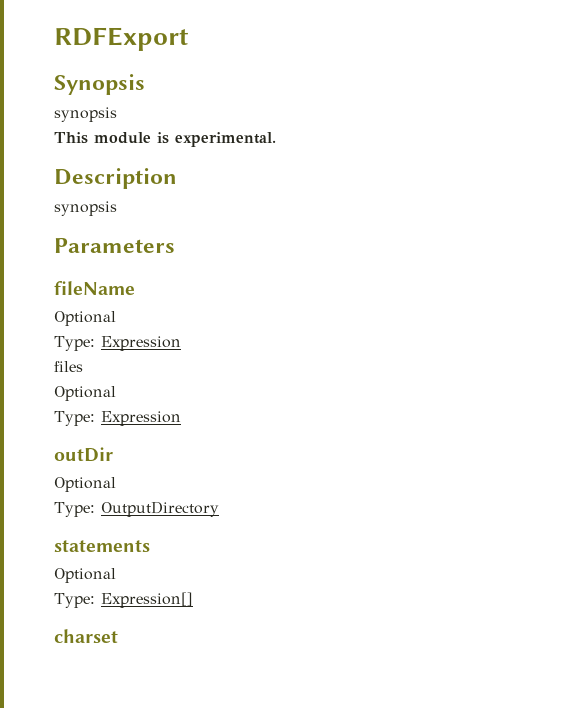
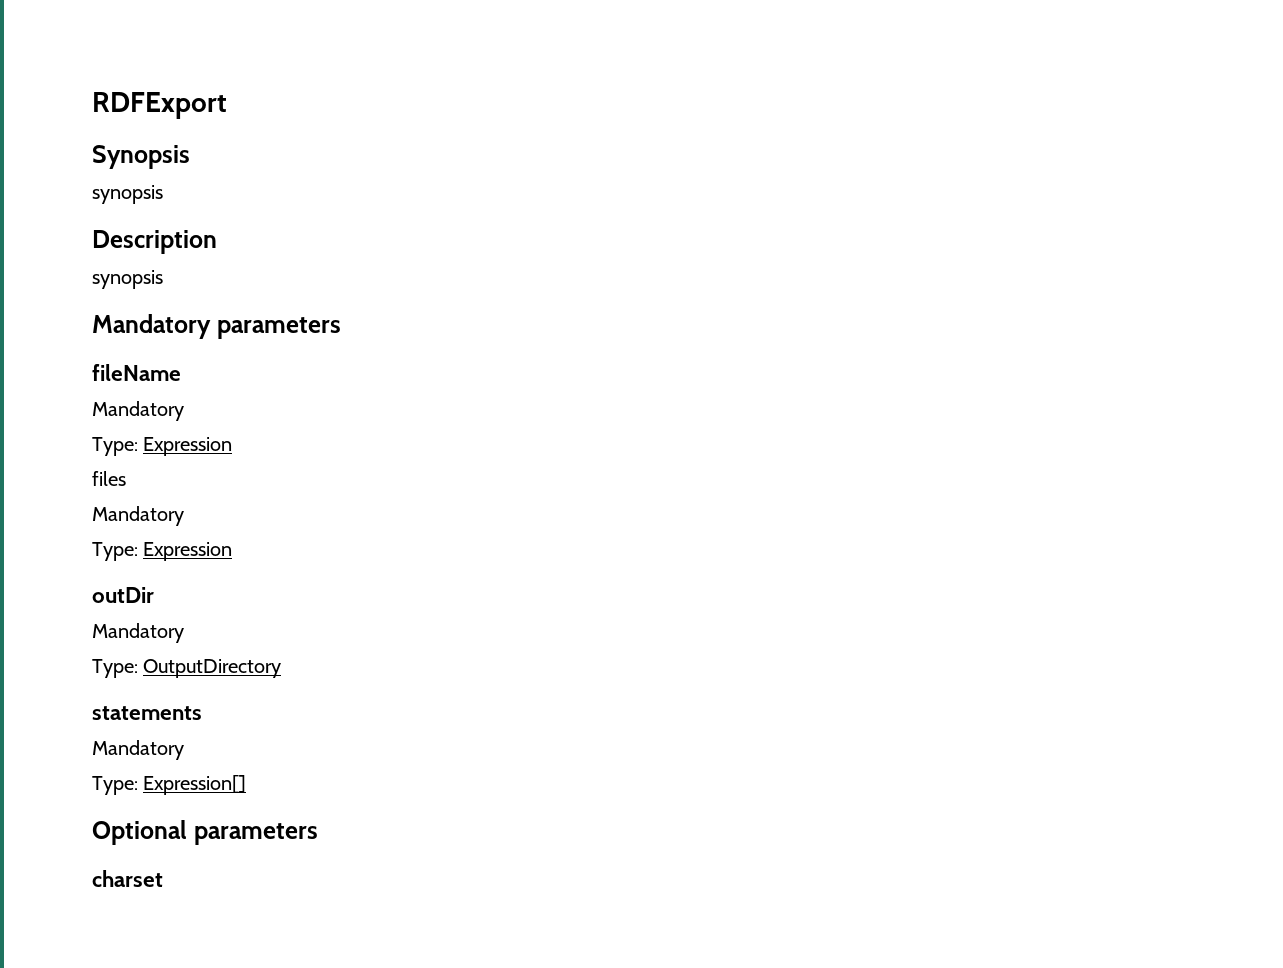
- This module is experimental.
- Parameters
+ Mandatory parameters
  fileName
- Optional
+ Mandatory
  files
- Optional
+ Mandatory
  outDir
- Optional
+ Mandatory
  statements
- Optional
+ Mandatory
+ Optional parameters

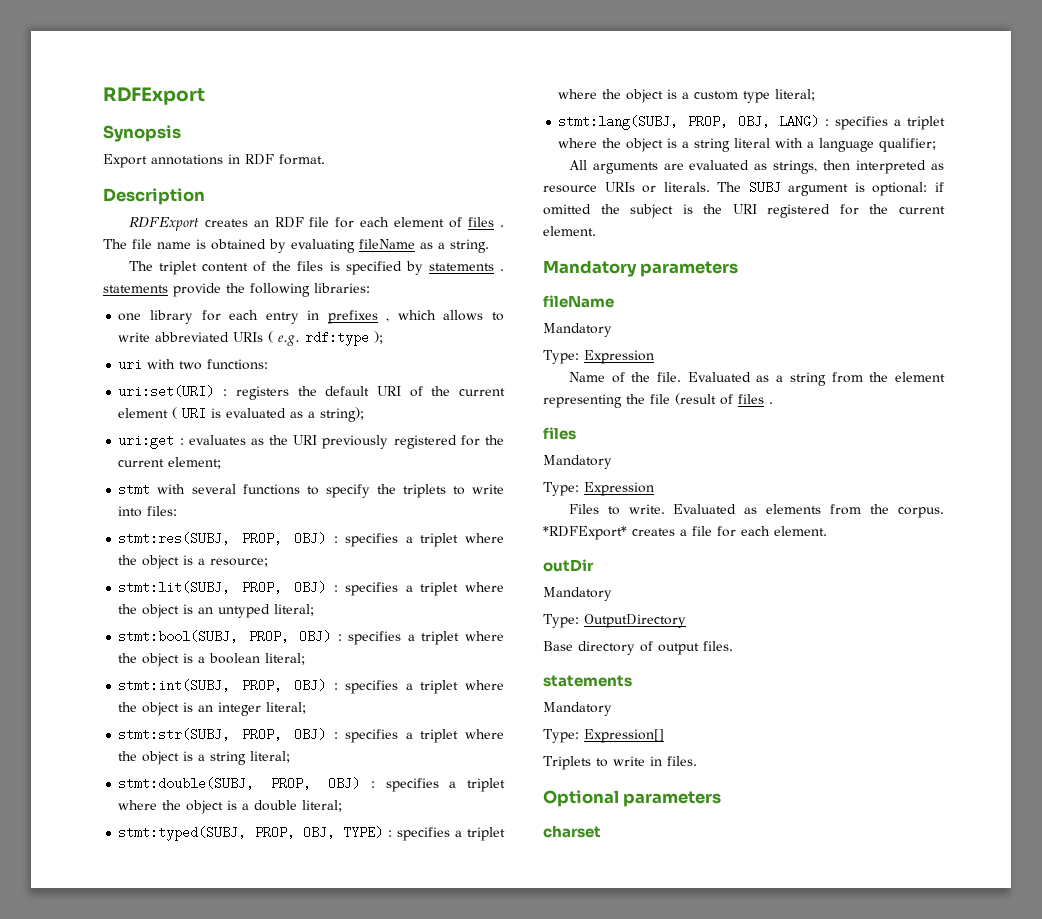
  Synopsis
- synopsis
+ Export annotations in RDF format.
  Description
- synopsis
+ RDFExport creates an RDF file for each element of files . The file name is obtained by evaluating fileName as a string.
+ The triplet content of the files is specified by statements . statements provide the following libraries:
+ one library for each entry in prefixes , which allows to write abbreviated URIs ( e.g. rdf:type );
+ uri with two functions:
+ uri:set(URI) : registers the default URI of the current element ( URI is evaluated as a string);
+ uri:get : evaluates as the URI previously registered for the current element;
+ stmt with several functions to specify the triplets to write into files:
+ stmt:res(SUBJ, PROP, OBJ) : specifies a triplet where the object is a resource;
+ stmt:lit(SUBJ, PROP, OBJ) : specifies a triplet where the object is an untyped literal;
+ stmt:bool(SUBJ, PROP, OBJ) : specifies a triplet where the object is a boolean literal;
+ stmt:int(SUBJ, PROP, OBJ) : specifies a triplet where the object is an integer literal;
+ stmt:str(SUBJ, PROP, OBJ) : specifies a triplet where the object is a string literal;
+ stmt:double(SUBJ, PROP, OBJ) : specifies a triplet where the object is a double literal;
+ stmt:typed(SUBJ, PROP, OBJ, TYPE) : specifies a triplet where the object is a custom type literal;
+ stmt:lang(SUBJ, PROP, OBJ, LANG) : specifies a triplet where the object is a string literal with a language qualifier;
+ All arguments are evaluated as strings, then interpreted as resource URIs or literals. The SUBJ argument is optional: if omitted the subject is the URI registered for the current element.
+ Name of the file. Evaluated as a string from the element representing the file (result of files .
  files
  Mandatory
  Type: Expression
+ Files to write. Evaluated as elements from the corpus. *RDFExport* creates a file for each element.
+ Base directory of output files.
+ Triplets to write in files.

